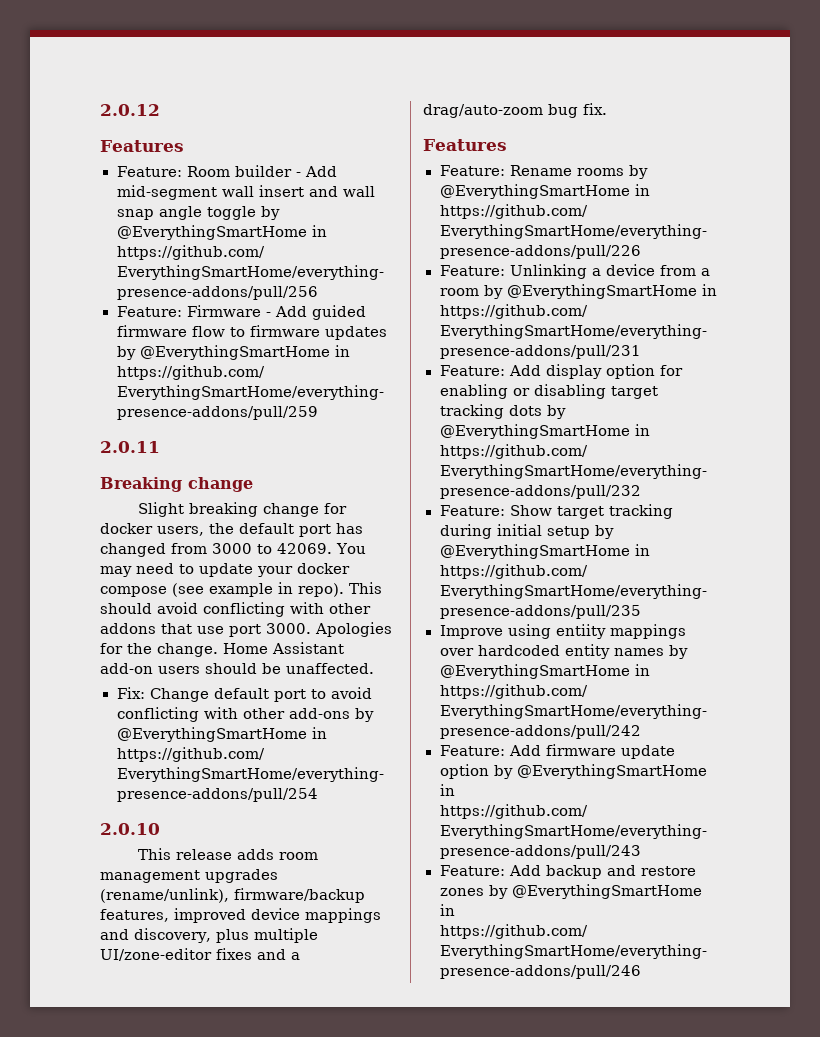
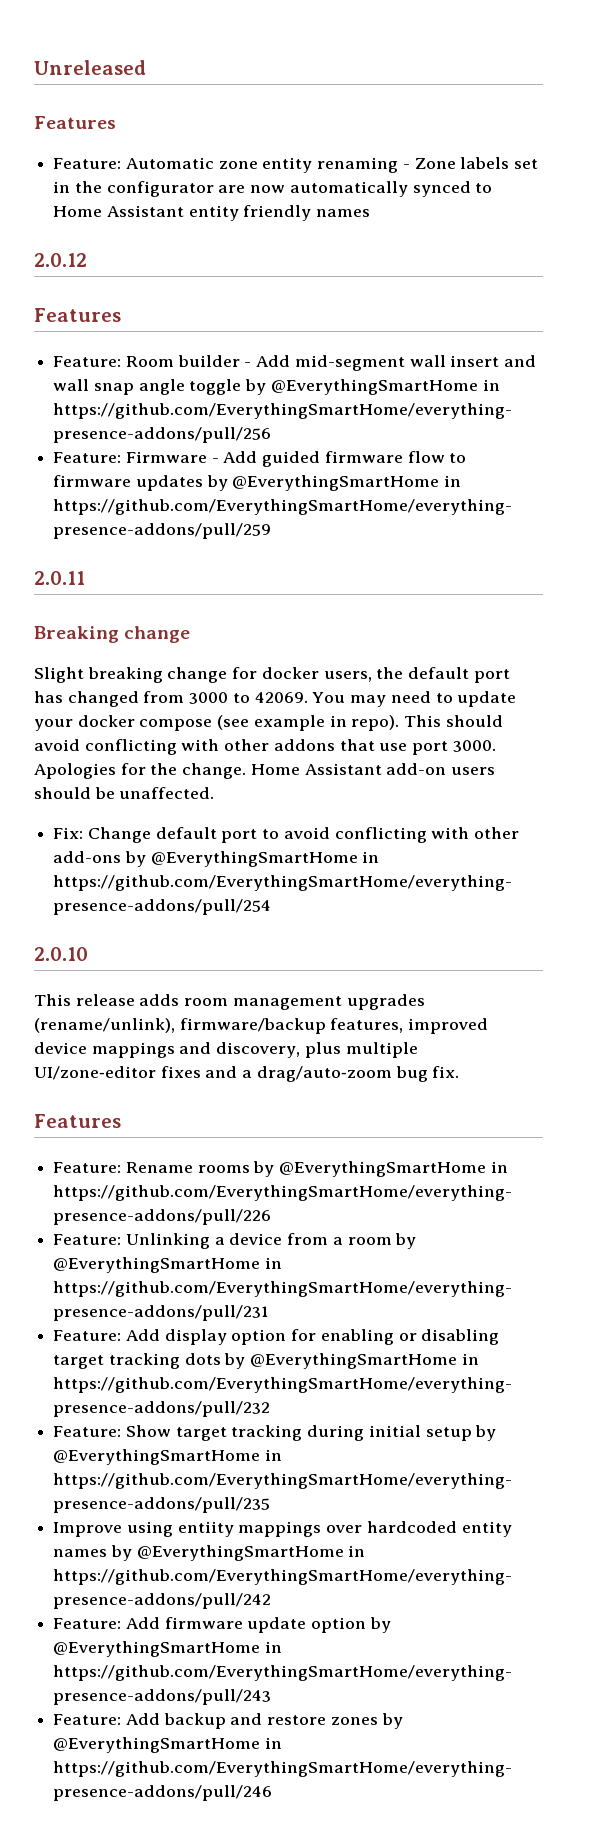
+ Unreleased
+ Features
+ Feature: Automatic zone entity renaming - Zone labels set in the configurator are now automatically synced to Home Assistant entity friendly names

